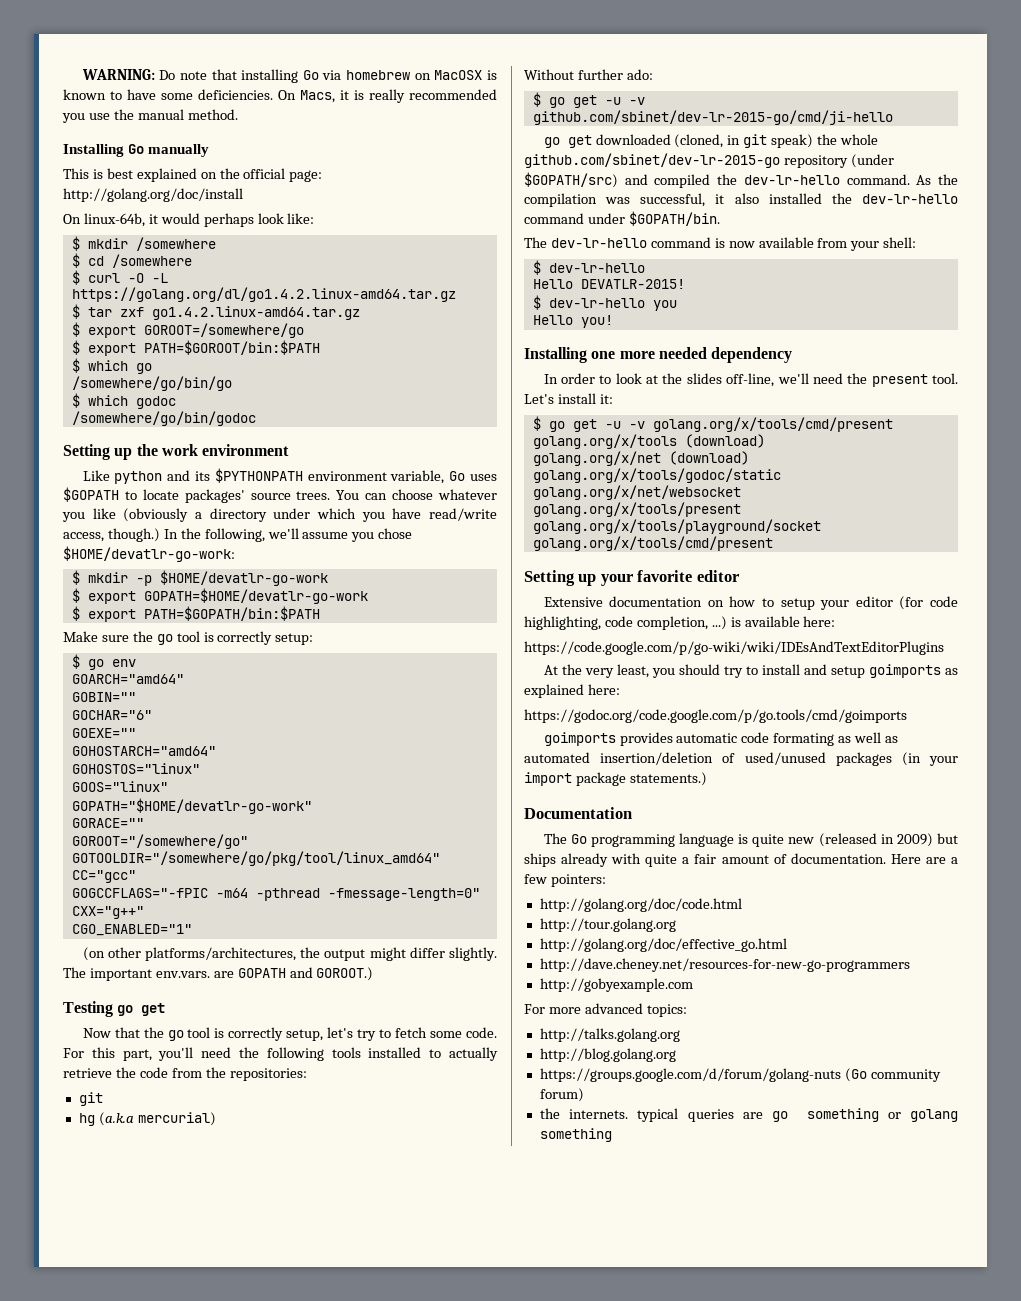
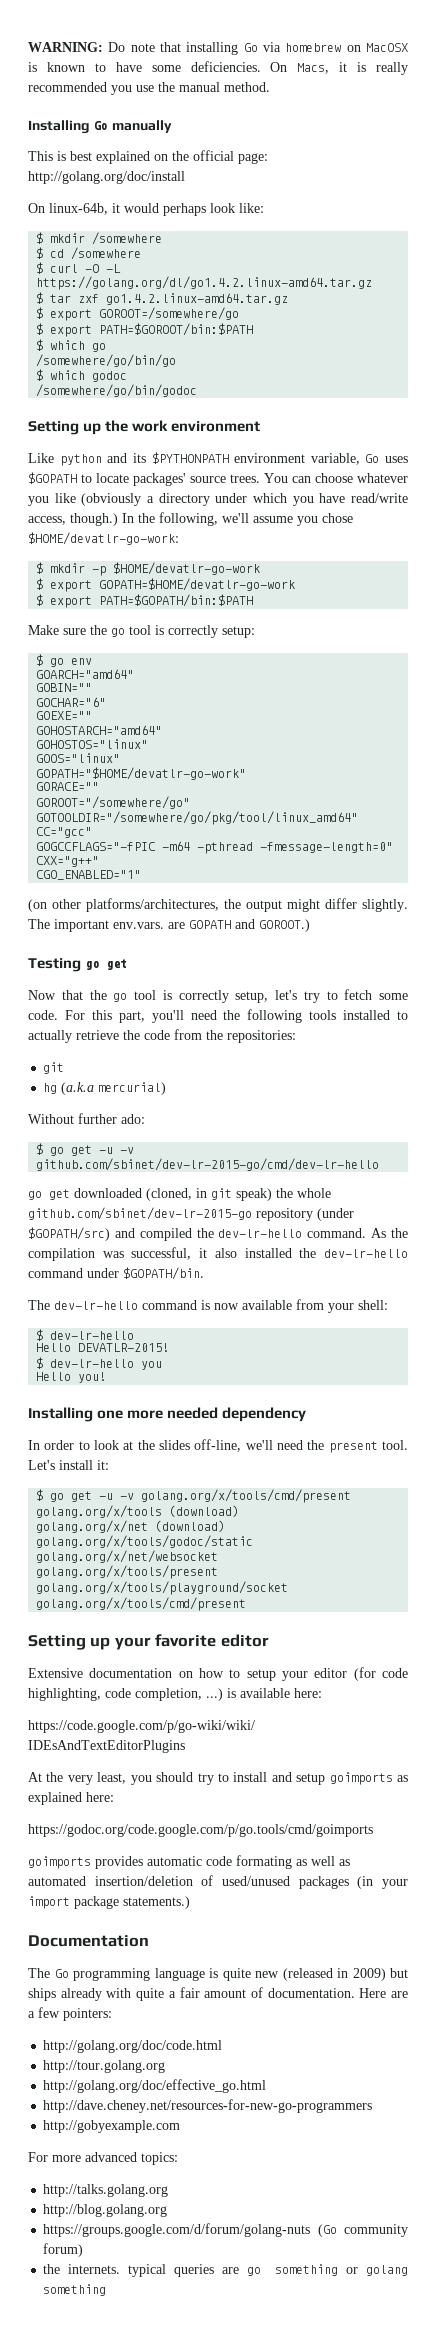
- $ go get -u -v github.com/sbinet/dev-lr-2015-go/cmd/ji-hello
+ $ go get -u -v github.com/sbinet/dev-lr-2015-go/cmd/dev-lr-hello

